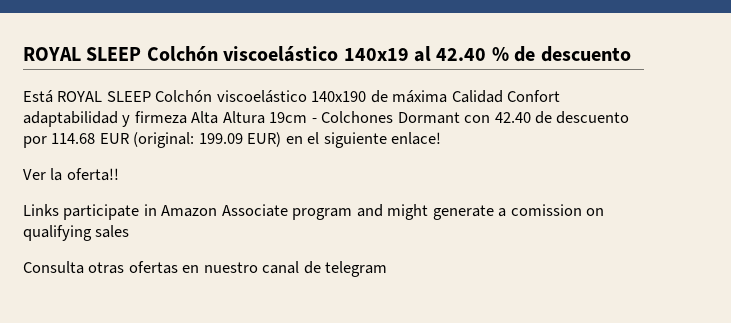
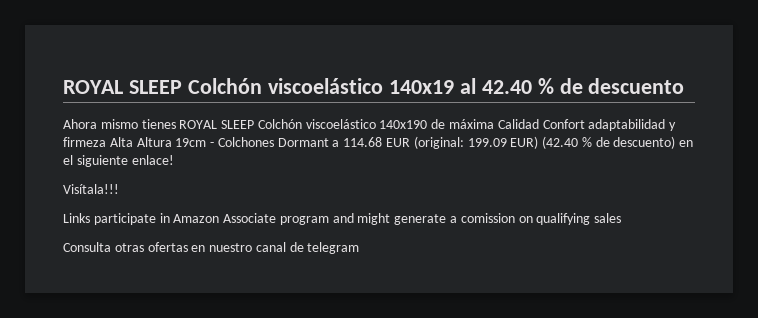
- Está ROYAL SLEEP Colchón viscoelástico 140x190 de máxima Calidad Confort adaptabilidad y firmeza Alta Altura 19cm - Colchones Dormant con 42.40 de descuento por 114.68 EUR (original: 199.09 EUR) en el siguiente enlace!
+ Ahora mismo tienes ROYAL SLEEP Colchón viscoelástico 140x190 de máxima Calidad Confort adaptabilidad y firmeza Alta Altura 19cm - Colchones Dormant a 114.68 EUR (original: 199.09 EUR) (42.40 % de descuento) en el siguiente enlace!
- Ver la oferta!!
+ Visítala!!!

